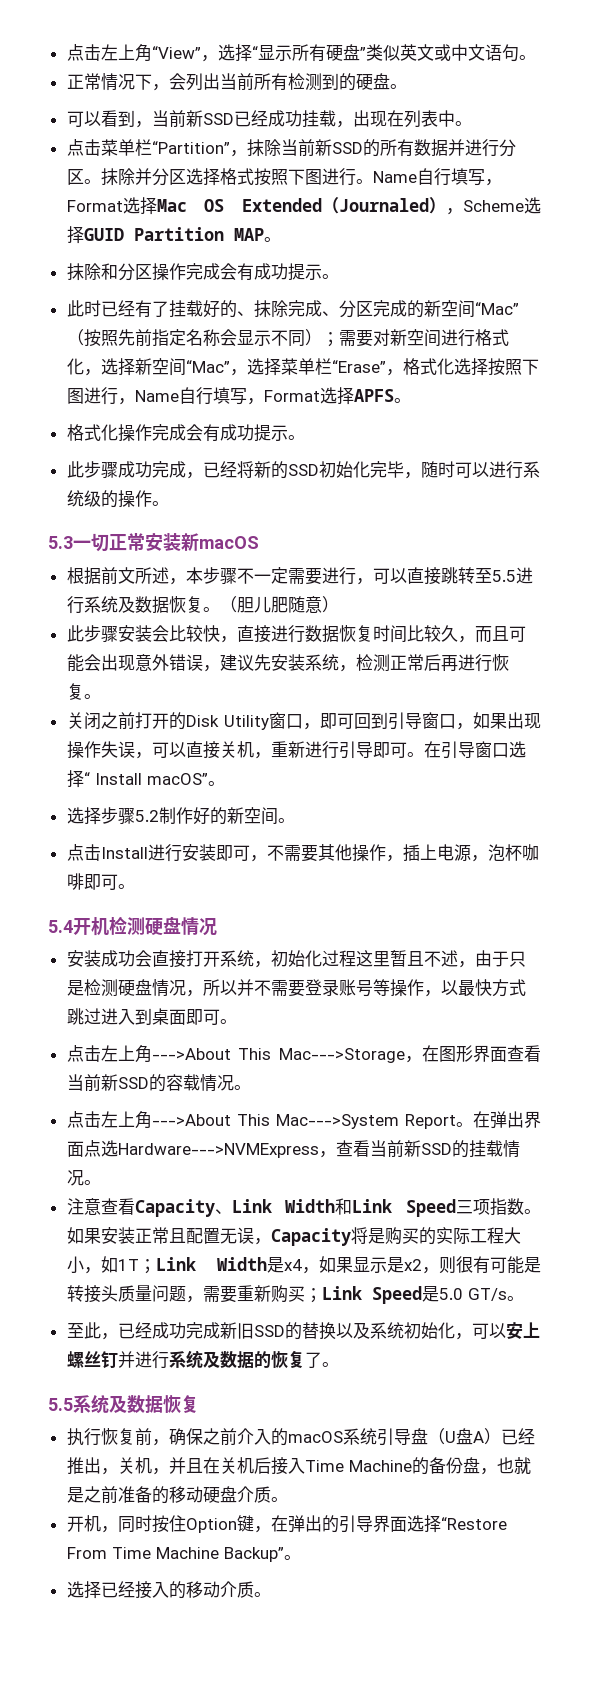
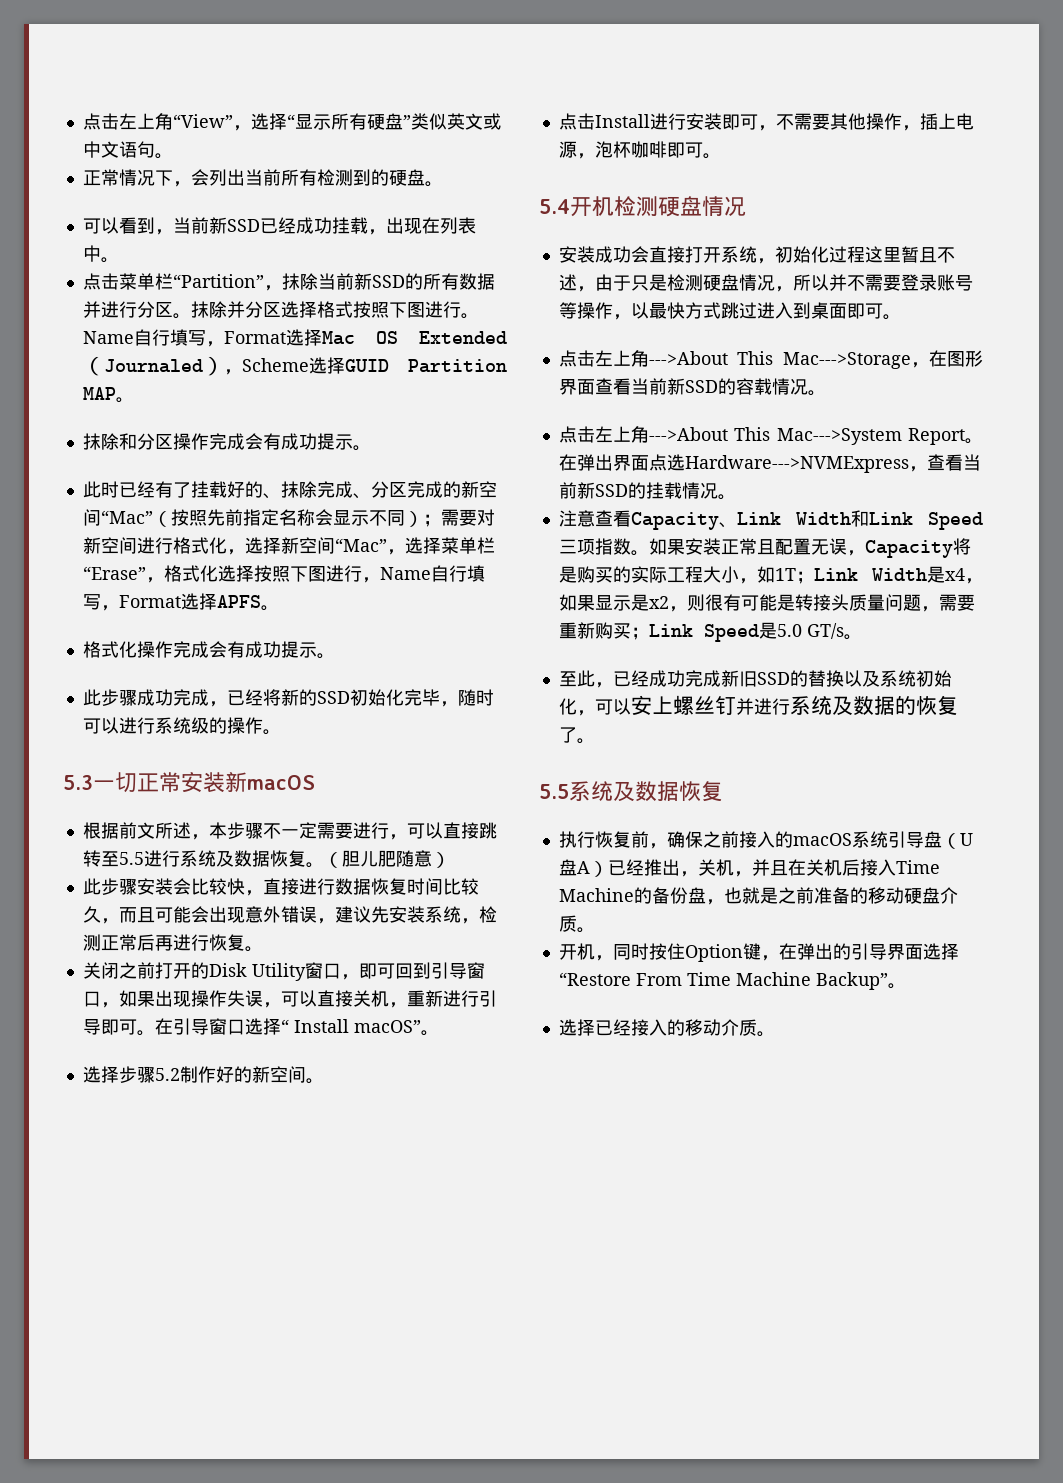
- 执行恢复前，确保之前介入的macOS系统引导盘（U盘A）已经推出，关机，并且在关机后接入Time Machine的备份盘，也就是之前准备的移动硬盘介质。
+ 执行恢复前，确保之前接入的macOS系统引导盘（U盘A）已经推出，关机，并且在关机后接入Time Machine的备份盘，也就是之前准备的移动硬盘介质。

